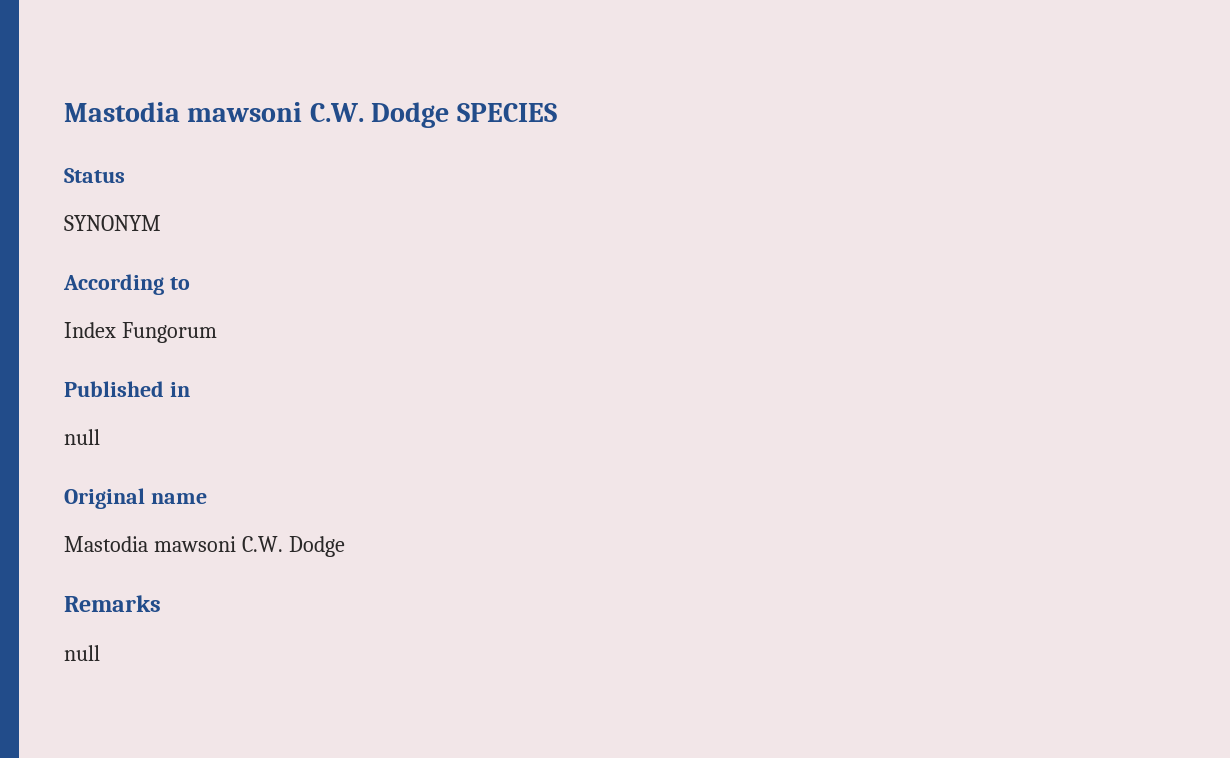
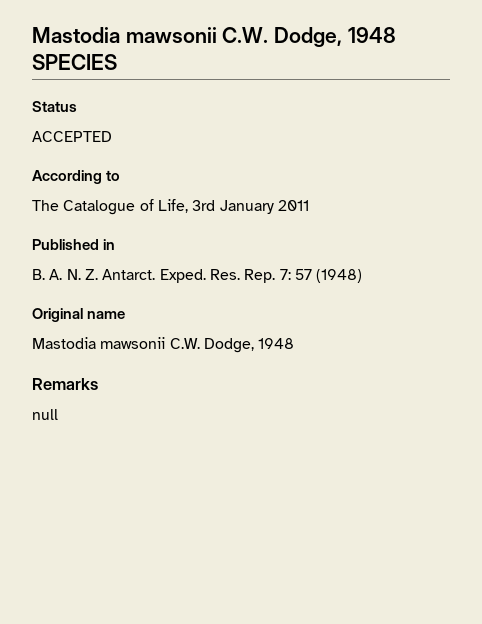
- Mastodia mawsoni C.W. Dodge SPECIES
+ Mastodia mawsonii C.W. Dodge, 1948 SPECIES
- SYNONYM
+ ACCEPTED
- Index Fungorum
+ The Catalogue of Life, 3rd January 2011
  Published in
- null
+ B. A. N. Z. Antarct. Exped. Res. Rep. 7: 57 (1948)
  Original name
- Mastodia mawsoni C.W. Dodge
+ Mastodia mawsonii C.W. Dodge, 1948

